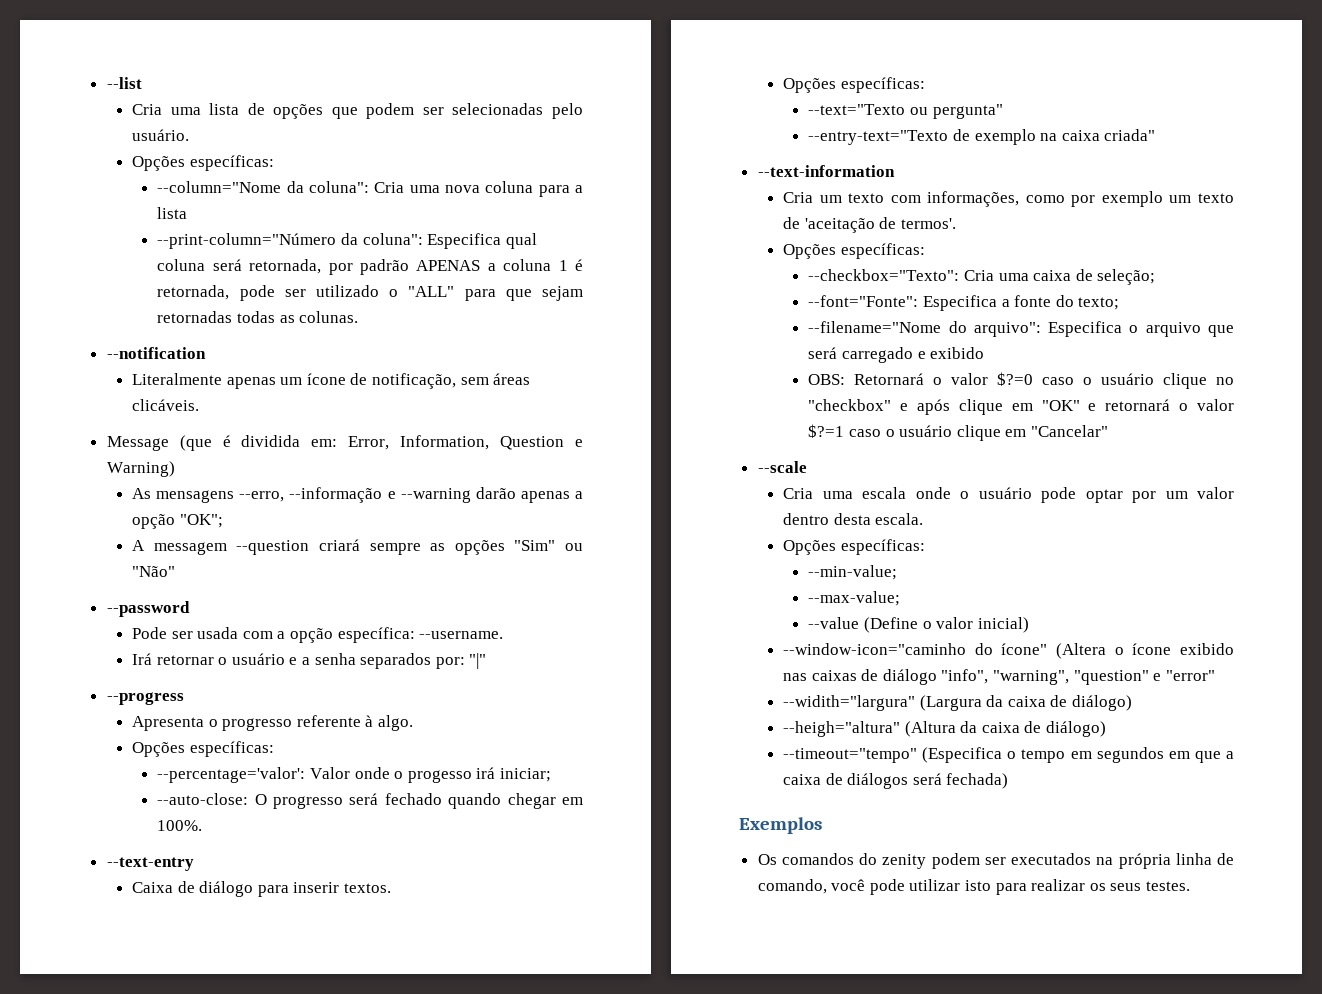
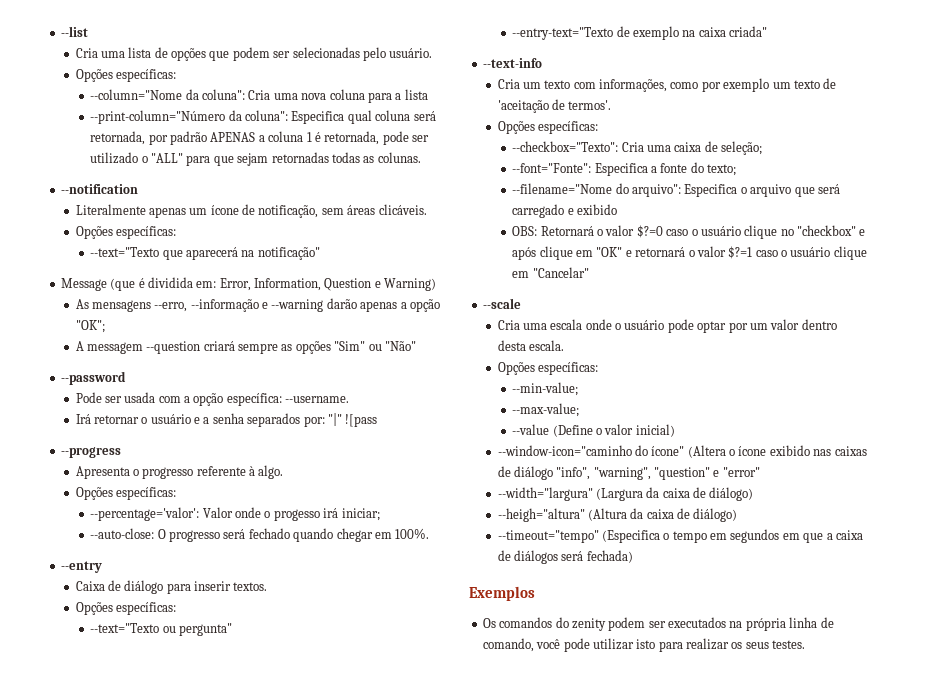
  Literalmente apenas um ícone de notificação, sem áreas clicáveis.
+ Opções específicas:
+ --text="Texto que aparecerá na notificação"
- Irá retornar o usuário e a senha separados por: "|"
+ Irá retornar o usuário e a senha separados por: "|" ![pass
- --text-entry
+ --entry
- --text-information
+ --text-info
- --widith="largura" (Largura da caixa de diálogo)
+ --width="largura" (Largura da caixa de diálogo)

